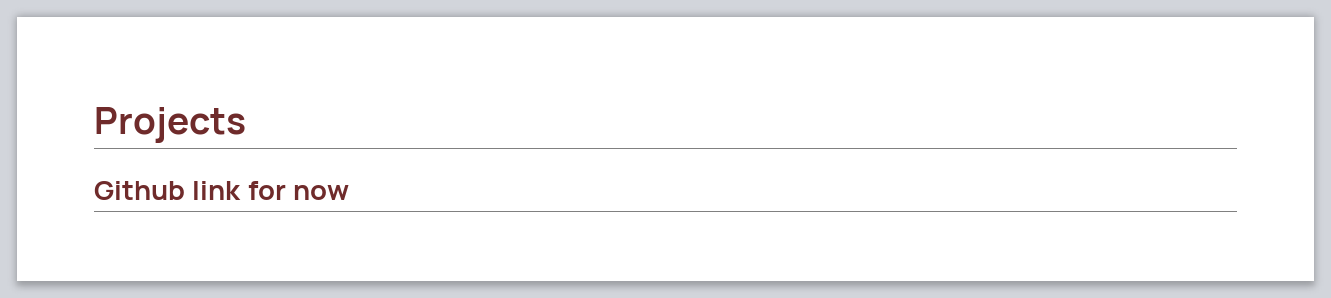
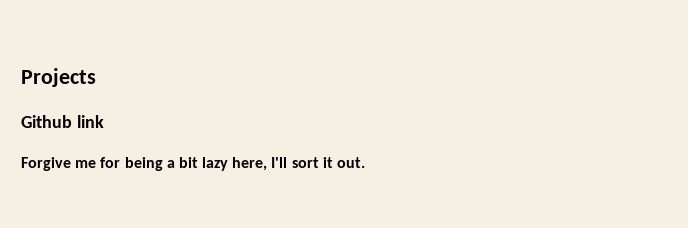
- Github link for now
+ Github link
+ Forgive me for being a bit lazy here, I'll sort it out.

